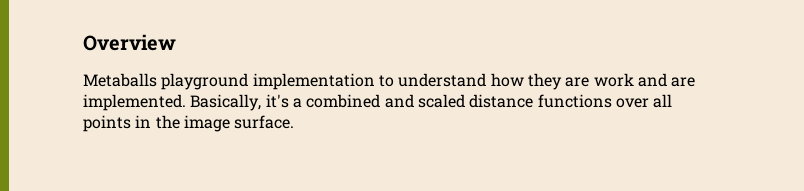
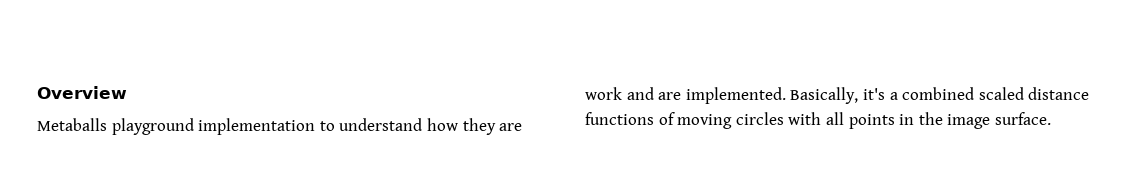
- Basically, it's a combined and scaled distance functions over all points in the image surface.
+ Basically, it's a combined scaled distance functions of moving circles with all points in the image surface.

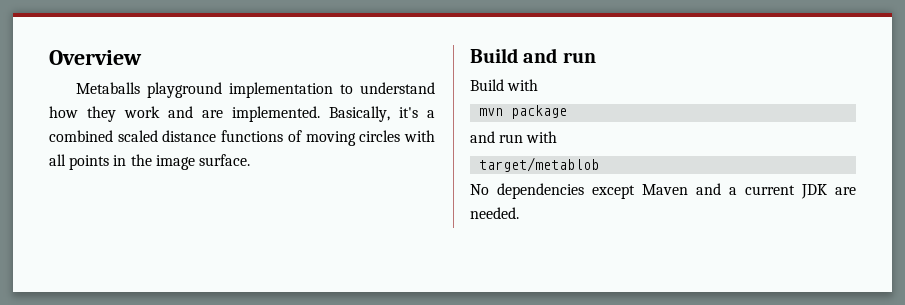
- Metaballs playground implementation to understand how they are work and are implemented.
+ Metaballs playground implementation to understand how they work and are implemented.
+ Build and run
+ Build with
+ mvn package
+ and run with
+ target/metablob
+ No dependencies except Maven and a current JDK are needed.

